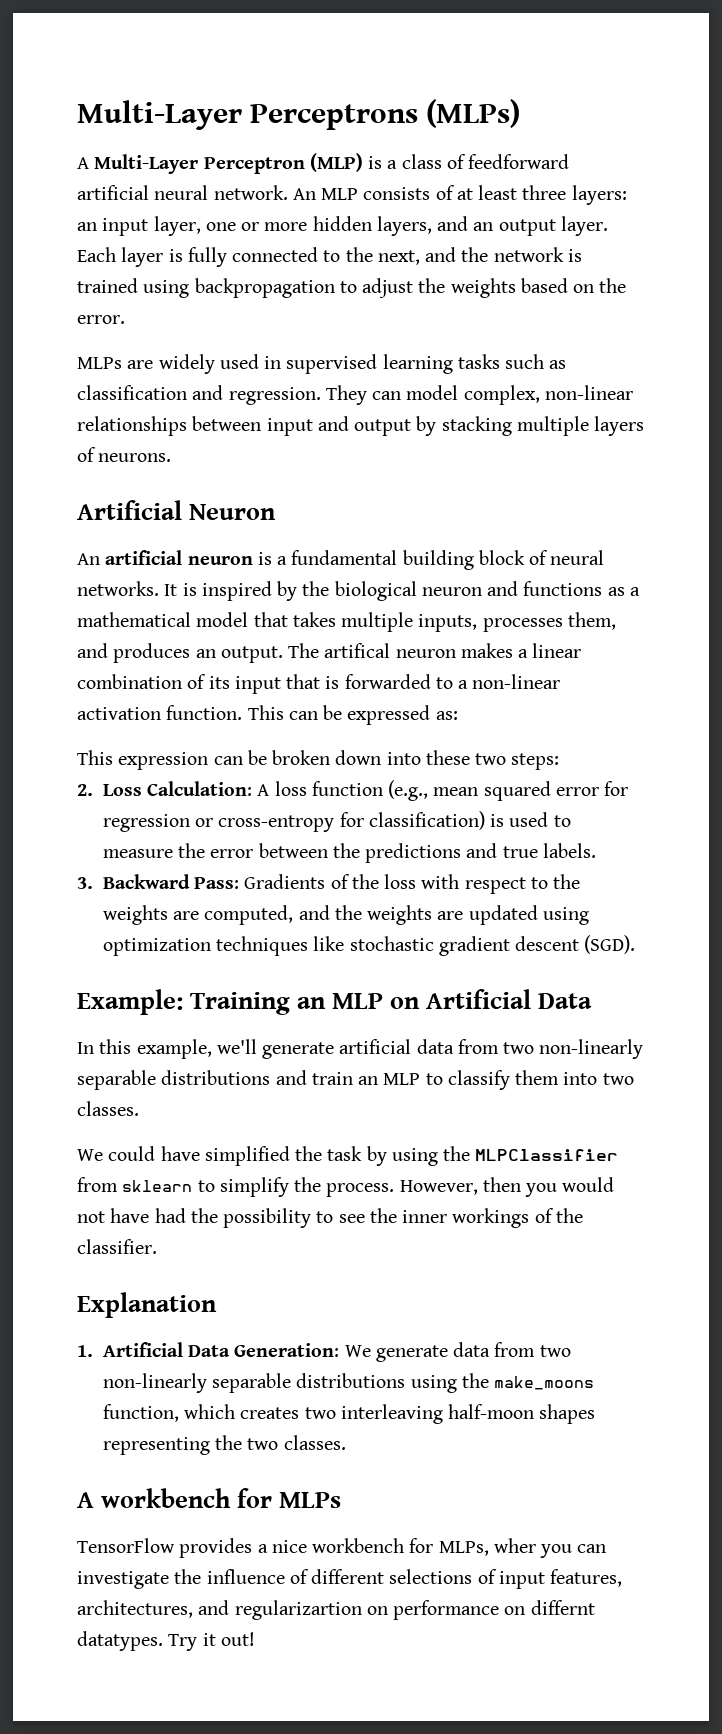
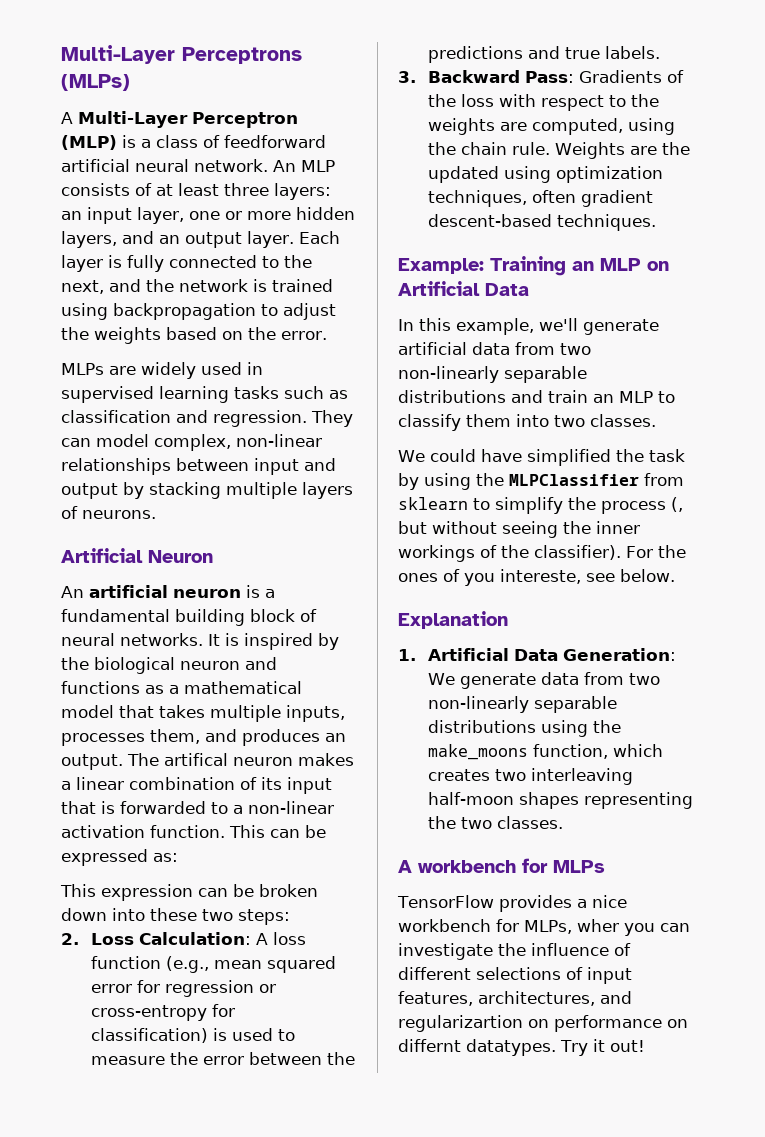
- 3. Backward Pass: Gradients of the loss with respect to the weights are computed, and the weights are updated using optimization techniques like stochastic gradient descent (SGD).
+ 3. Backward Pass: Gradients of the loss with respect to the weights are computed, using the chain rule. Weights are the updated using optimization techniques, often gradient descent-based techniques.
- We could have simplified the task by using the MLPClassifier from sklearn to simplify the process. However, then you would not have had the possibility to see the inner workings of the classifier.
+ We could have simplified the task by using the MLPClassifier from sklearn to simplify the process (, but without seeing the inner workings of the classifier). For the ones of you intereste, see below.

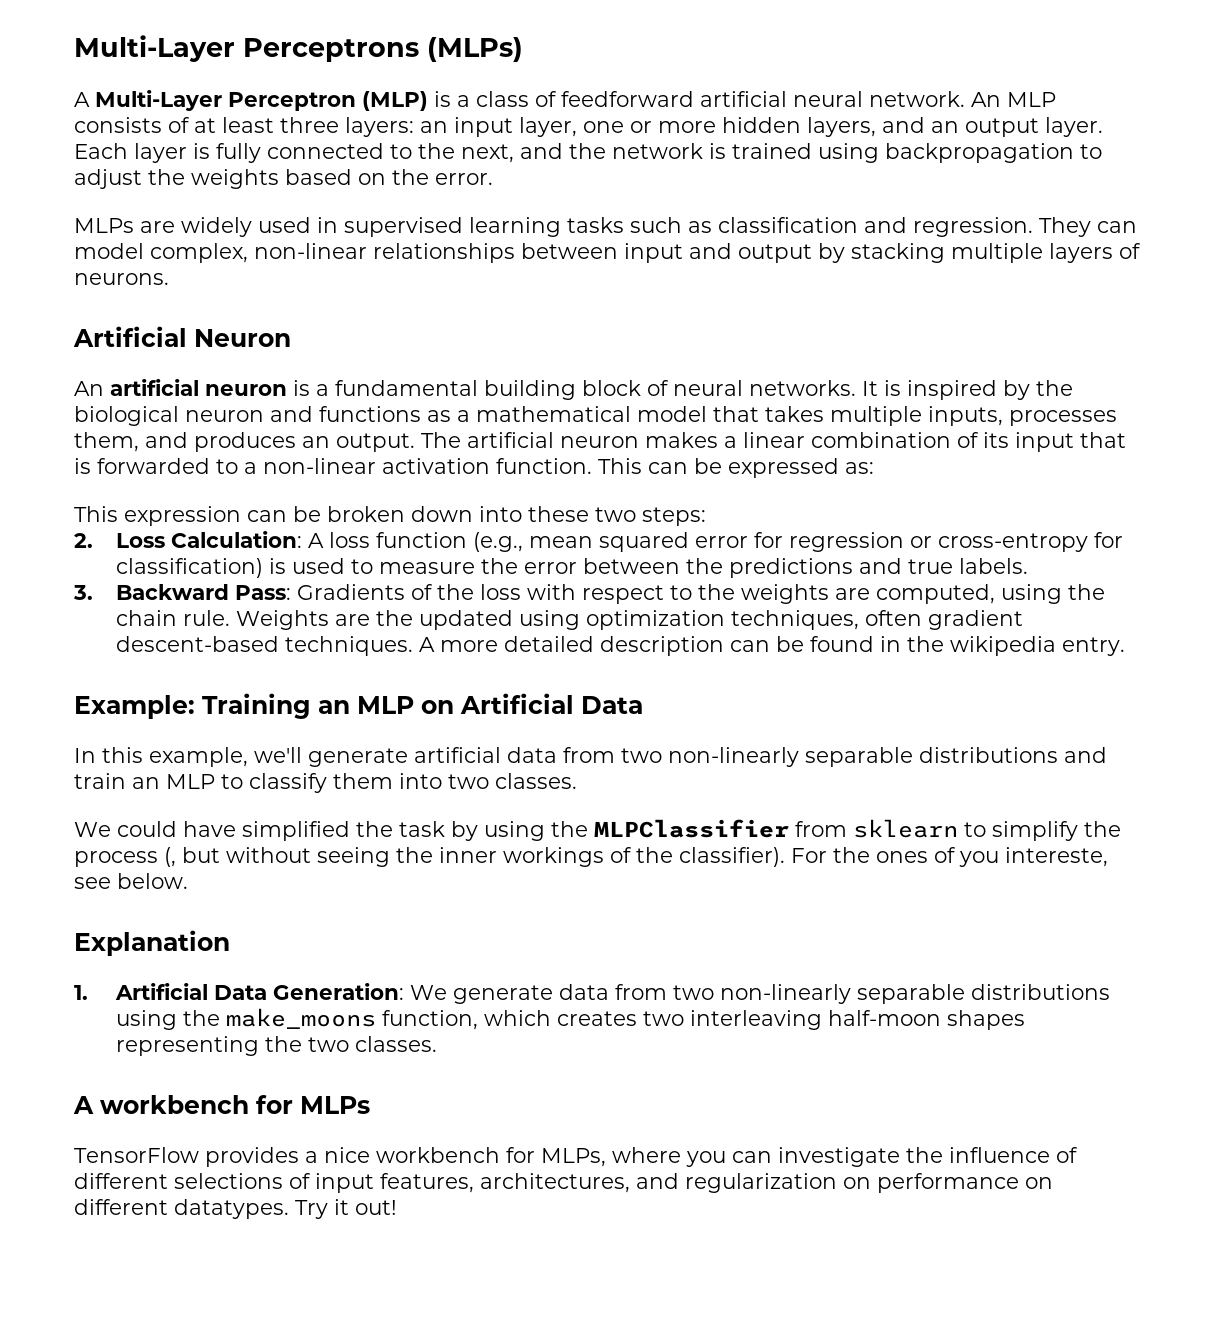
- The artifical neuron makes a linear combination of its input that is forwarded to a non-linear activation function.
+ The artificial neuron makes a linear combination of its input that is forwarded to a non-linear activation function.
+ A more detailed description can be found in the wikipedia entry.
- TensorFlow provides a nice workbench for MLPs, wher you can investigate the influence of different selections of input features, architectures, and regularizartion on performance on differnt datatypes.
+ TensorFlow provides a nice workbench for MLPs, where you can investigate the influence of different selections of input features, architectures, and regularization on performance on different datatypes.

